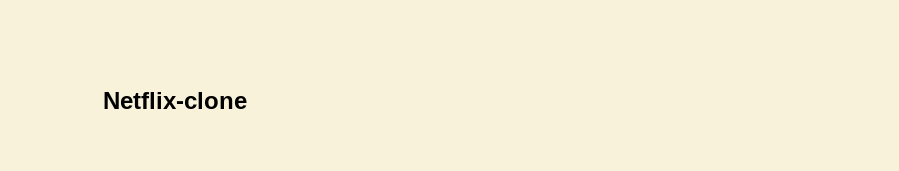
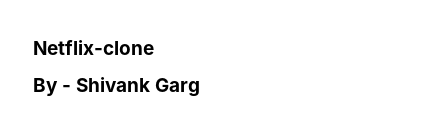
+ By - Shivank Garg

